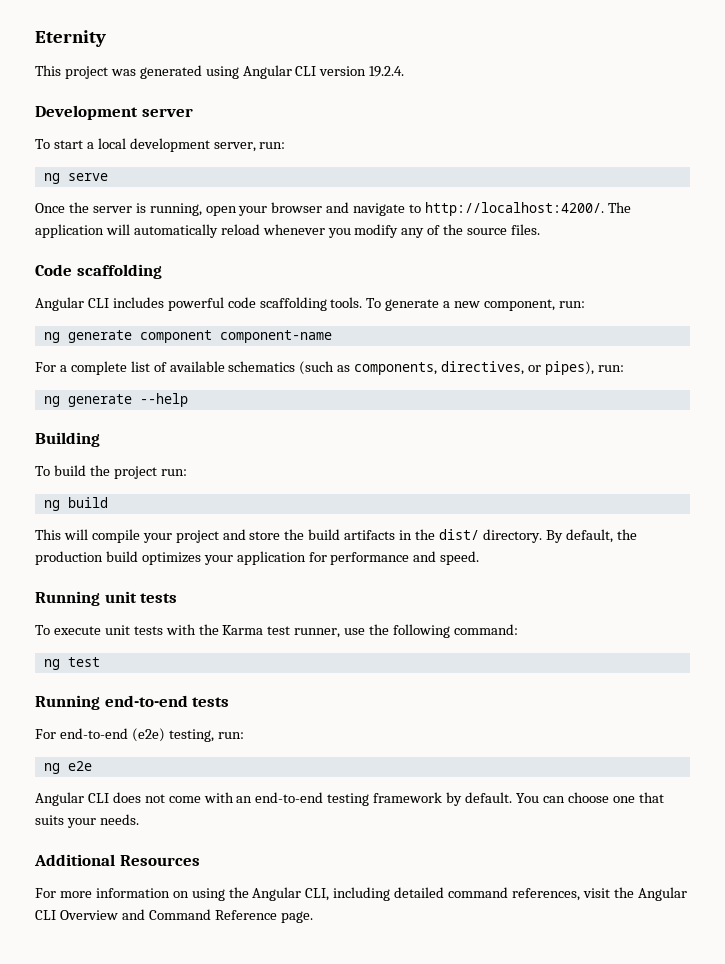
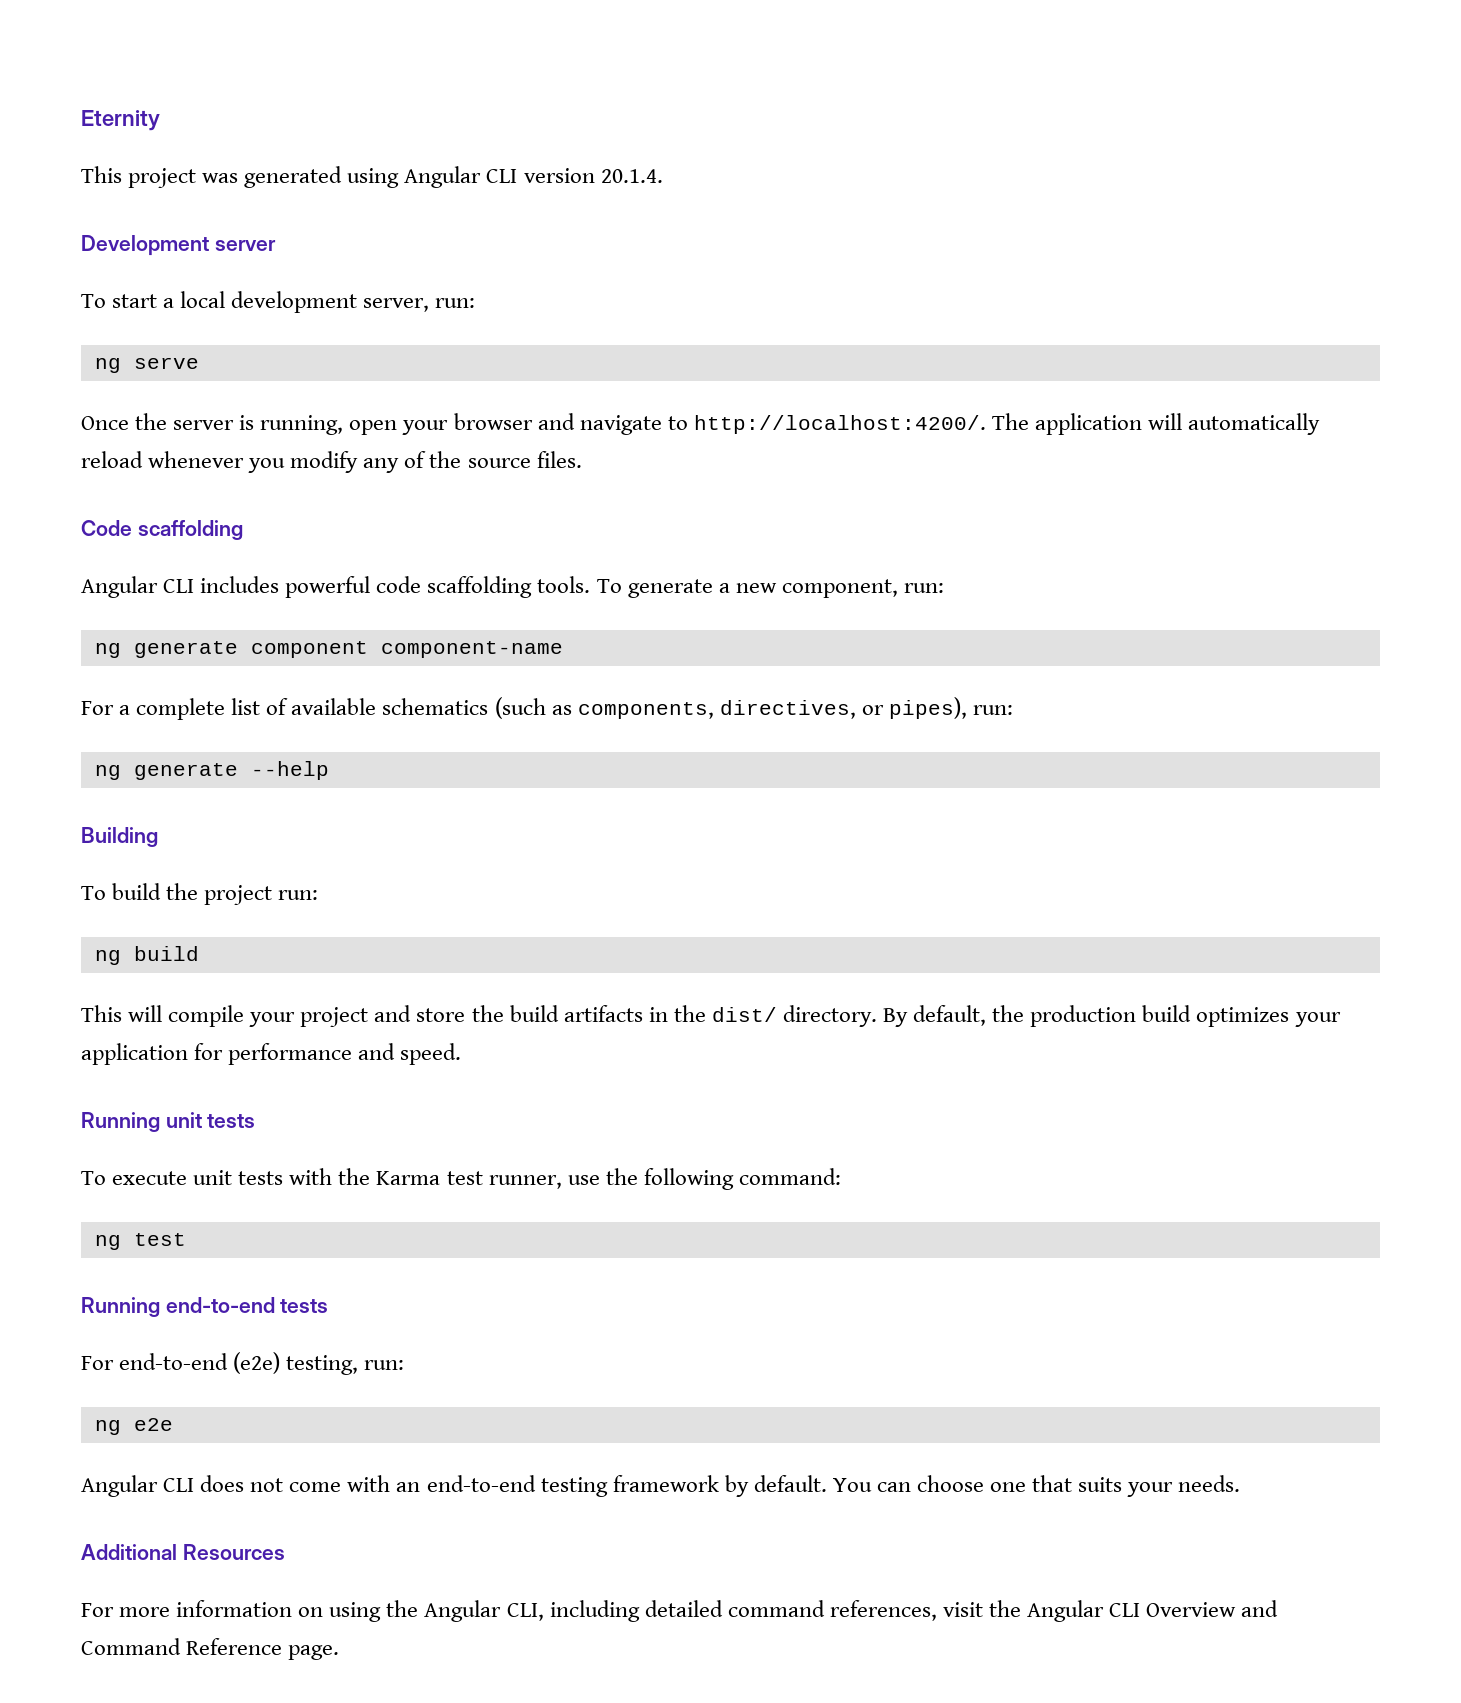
- This project was generated using Angular CLI version 19.2.4.
+ This project was generated using Angular CLI version 20.1.4.

